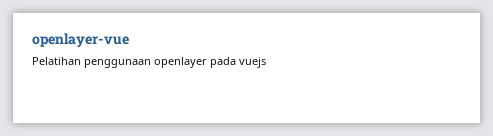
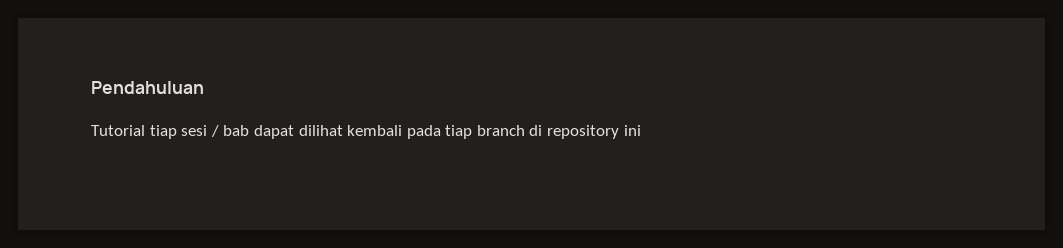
- openlayer-vue
- Pelatihan penggunaan openlayer pada vuejs
+ Pendahuluan
+ Tutorial tiap sesi / bab dapat dilihat kembali pada tiap branch di repository ini

